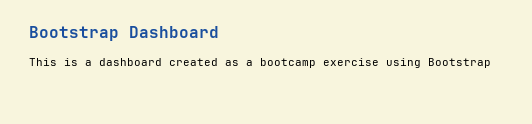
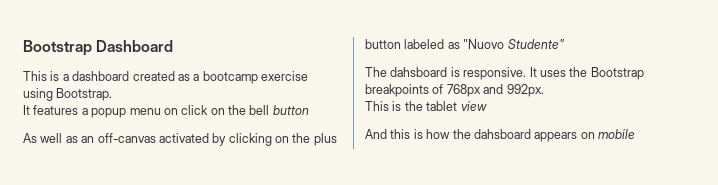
- This is a dashboard created as a bootcamp exercise using Bootstrap
+ This is a dashboard created as a bootcamp exercise using Bootstrap.
+ It features a popup menu on click on the bell button
+ As well as an off-canvas activated by clicking on the plus button labeled as "Nuovo Studente"
+ The dahsboard is responsive. It uses the Bootstrap breakpoints of 768px and 992px.
+ This is the tablet view
+ And this is how the dahsboard appears on mobile

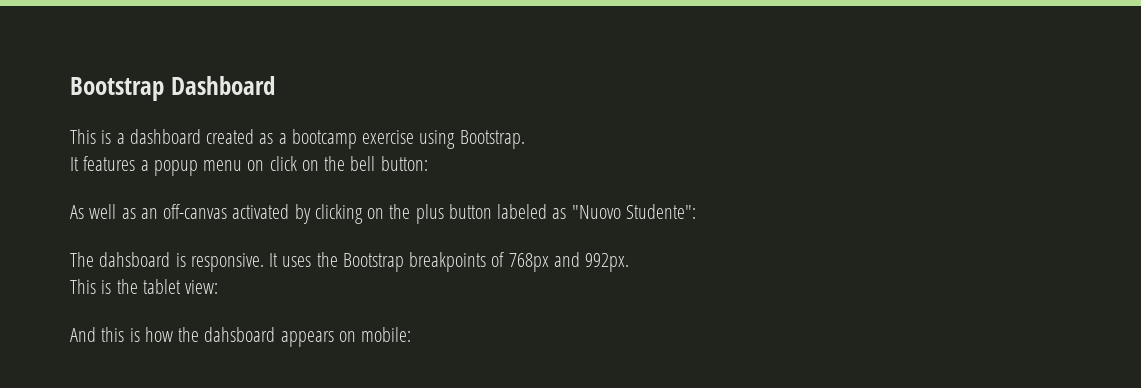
- It features a popup menu on click on the bell button
+ It features a popup menu on click on the bell button:
- As well as an off-canvas activated by clicking on the plus button labeled as "Nuovo Studente"
+ As well as an off-canvas activated by clicking on the plus button labeled as "Nuovo Studente":
- This is the tablet view
+ This is the tablet view:
- And this is how the dahsboard appears on mobile
+ And this is how the dahsboard appears on mobile:

